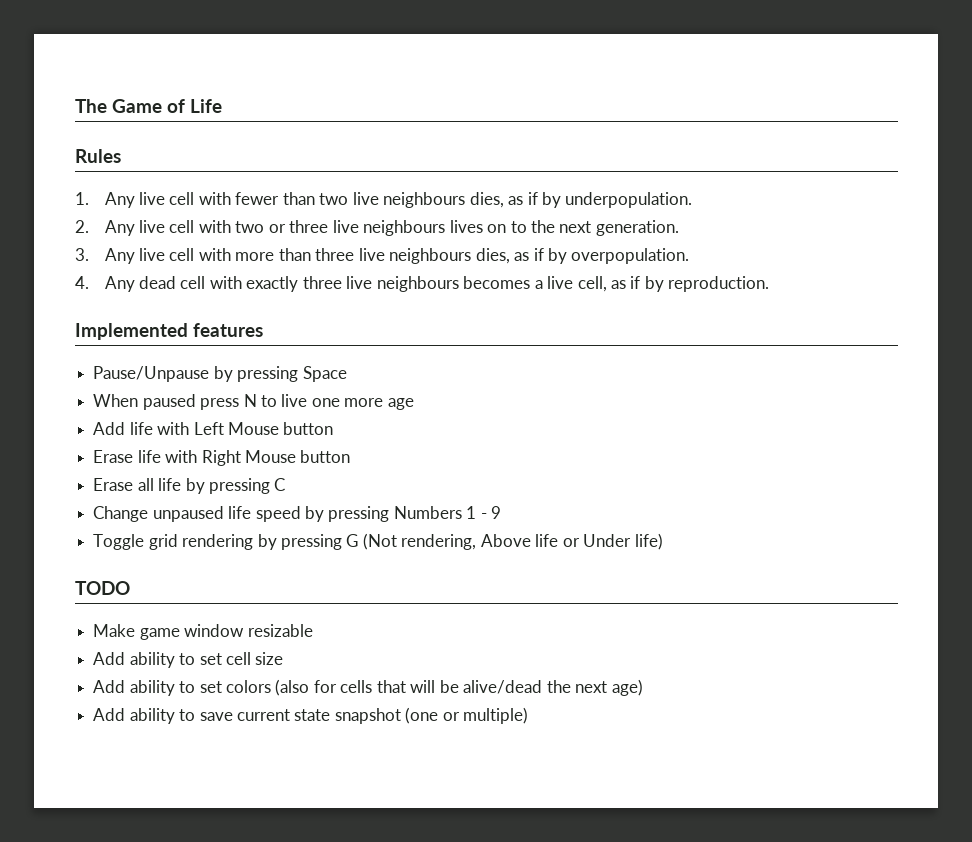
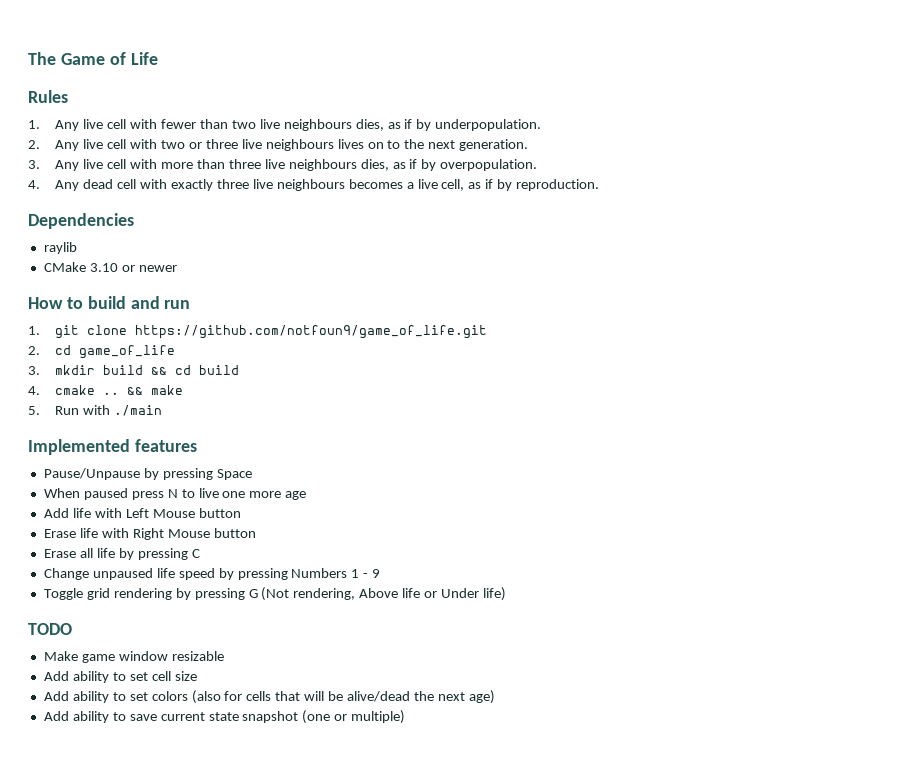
+ Dependencies
+ raylib
+ CMake 3.10 or newer
+ How to build and run
+ 1. git clone https://github.com/notfoun9/game_of_life.git
+ 2. cd game_of_life
+ 3. mkdir build && cd build
+ 4. cmake .. && make
+ 5. Run with ./main

